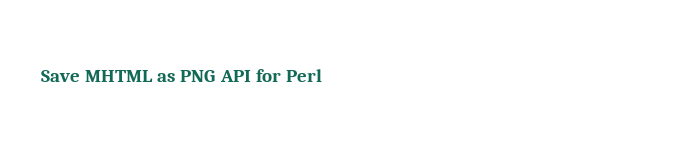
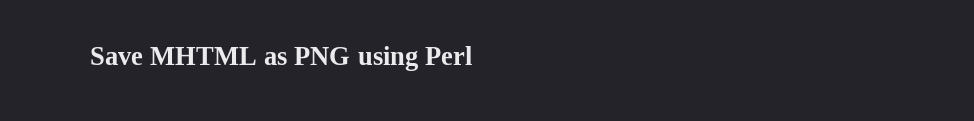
- Save MHTML as PNG API for Perl
+ Save MHTML as PNG using Perl

